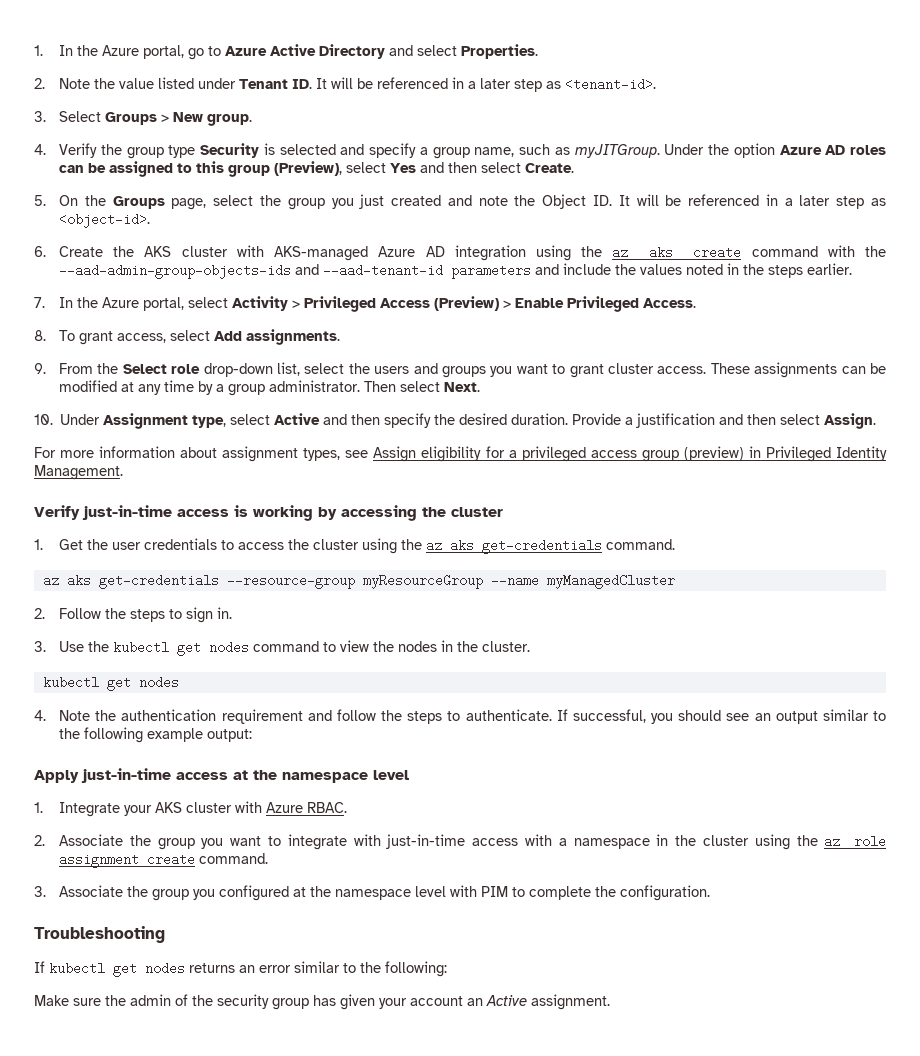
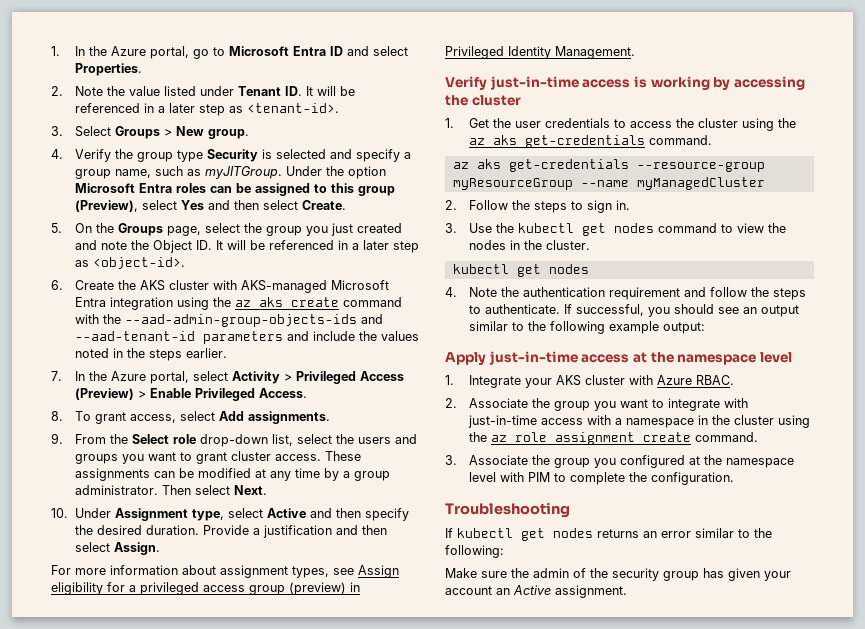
- 1. In the Azure portal, go to Azure Active Directory and select Properties.
+ 1. In the Azure portal, go to Microsoft Entra ID and select Properties.
- Under the option Azure AD roles can be assigned to this group (Preview), select Yes and then select Create.
+ Under the option Microsoft Entra roles can be assigned to this group (Preview), select Yes and then select Create.
- 6. Create the AKS cluster with AKS-managed Azure AD integration using the az aks create command with the --aad-admin-group-objects-ids and --aad-tenant-id parameters and include the values noted in the steps earlier.
+ 6. Create the AKS cluster with AKS-managed Microsoft Entra integration using the az aks create command with the --aad-admin-group-objects-ids and --aad-tenant-id parameters and include the values noted in the steps earlier.

